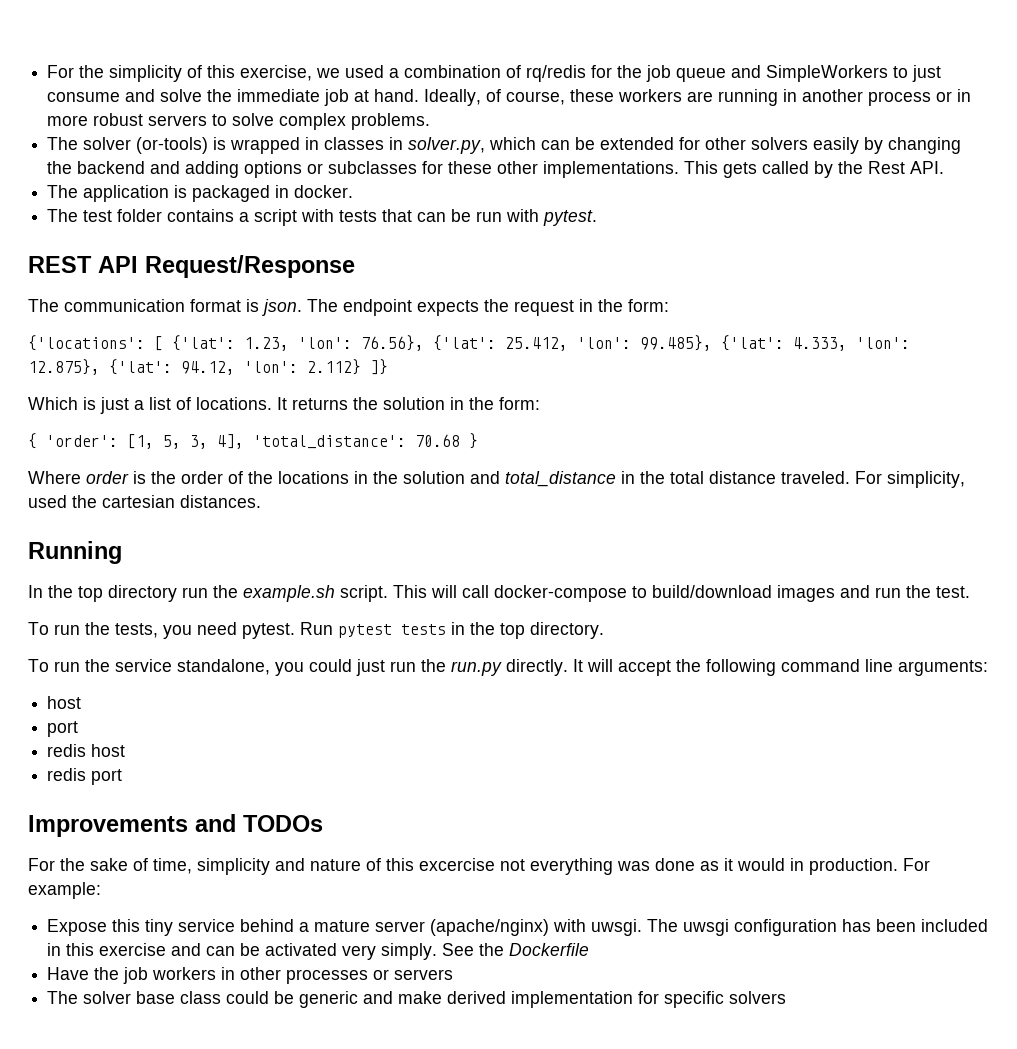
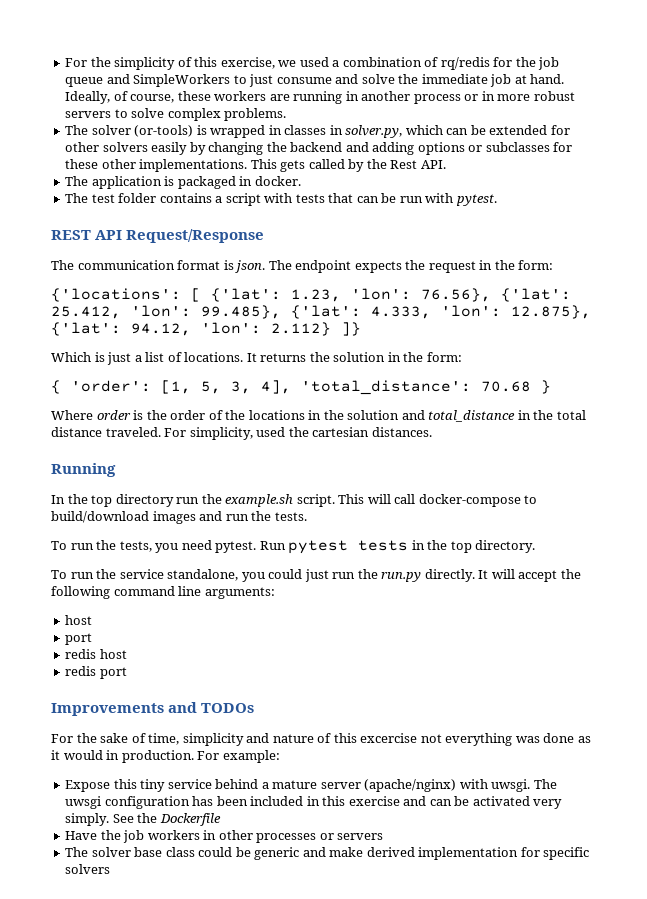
- This will call docker-compose to build/download images and run the test.
+ This will call docker-compose to build/download images and run the tests.

